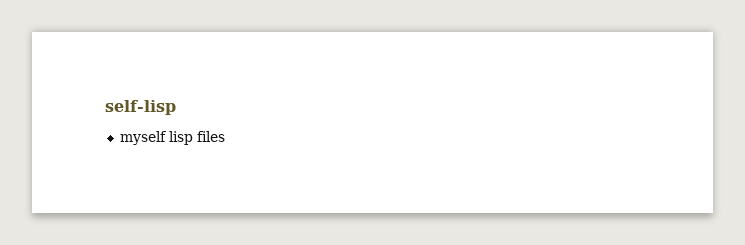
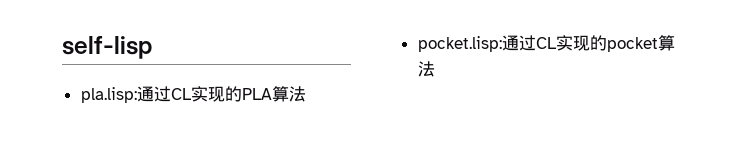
- myself lisp files
+ pla.lisp:通过CL实现的PLA算法
+ pocket.lisp:通过CL实现的pocket算法

